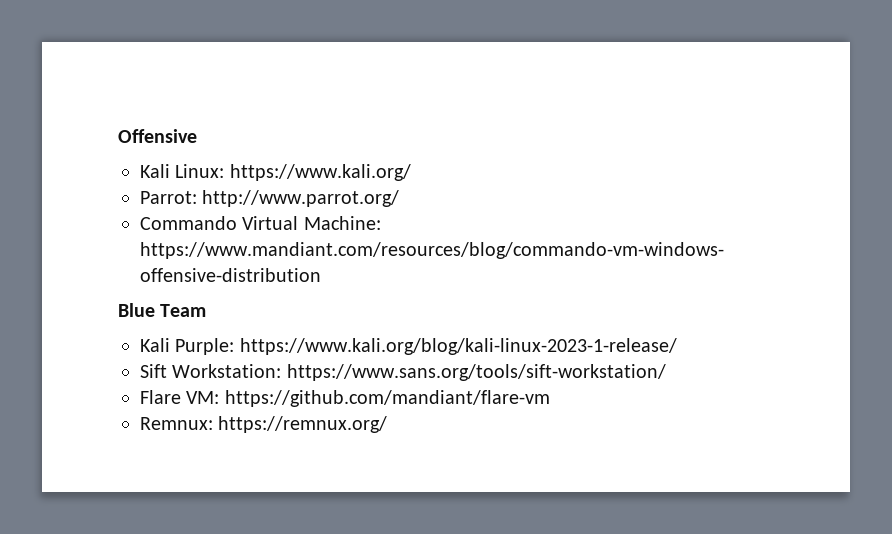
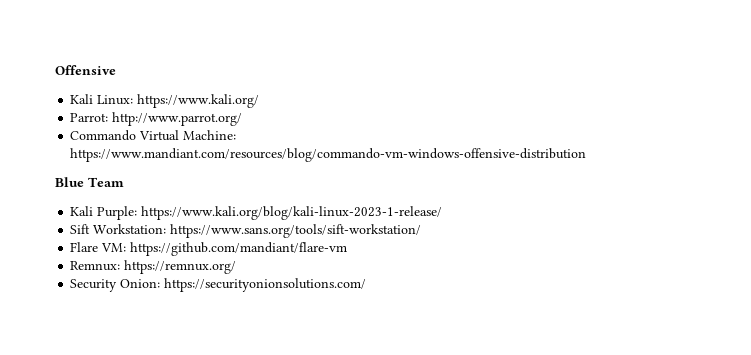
+ Security Onion: https://securityonionsolutions.com/

